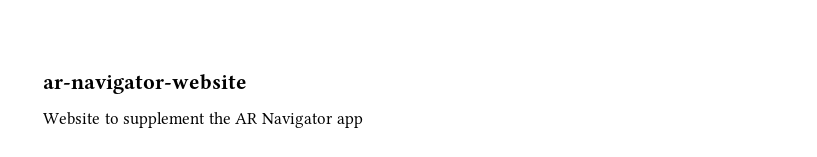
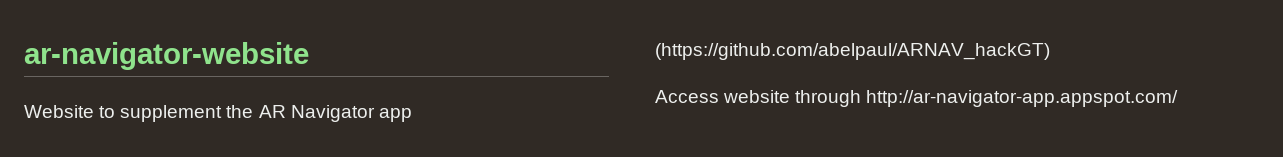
- Website to supplement the AR Navigator app
+ Website to supplement the AR Navigator app (https://github.com/abelpaul/ARNAV_hackGT)
+ Access website through http://ar-navigator-app.appspot.com/

